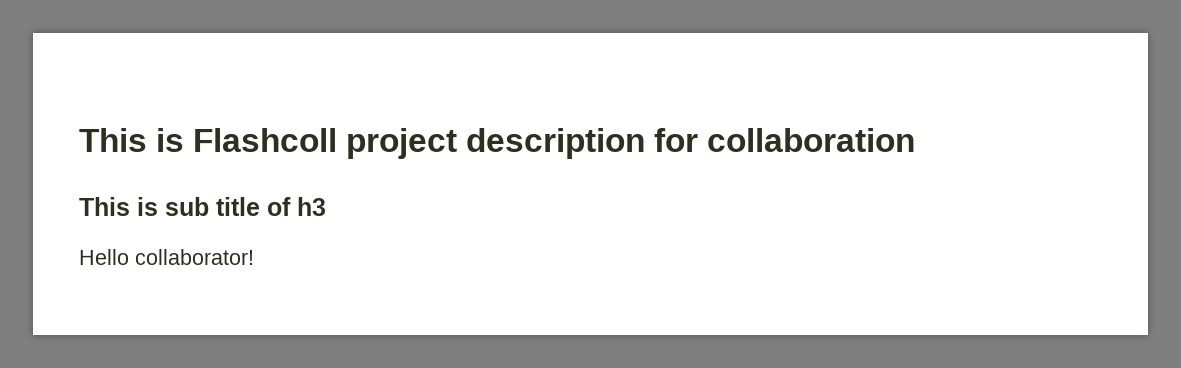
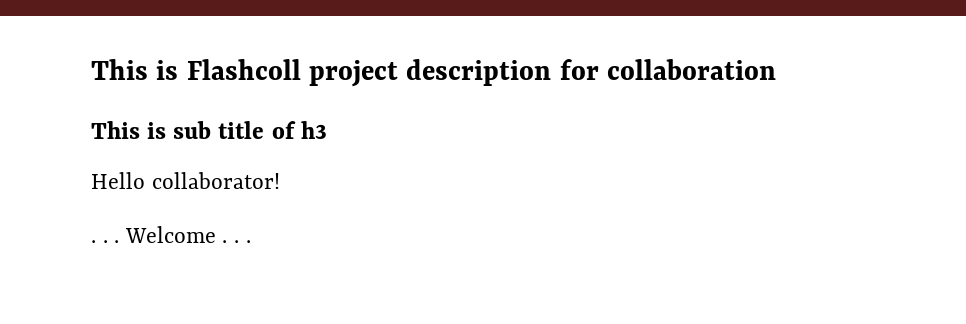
+ . . . Welcome . . .

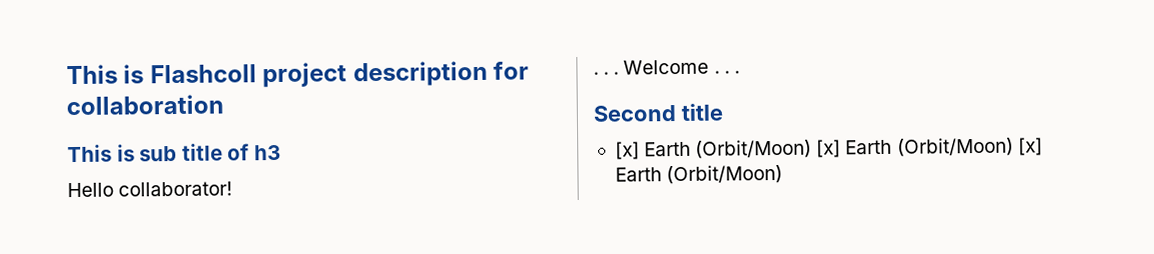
+ Second title
+ [x] Earth (Orbit/Moon) [x] Earth (Orbit/Moon) [x] Earth (Orbit/Moon)

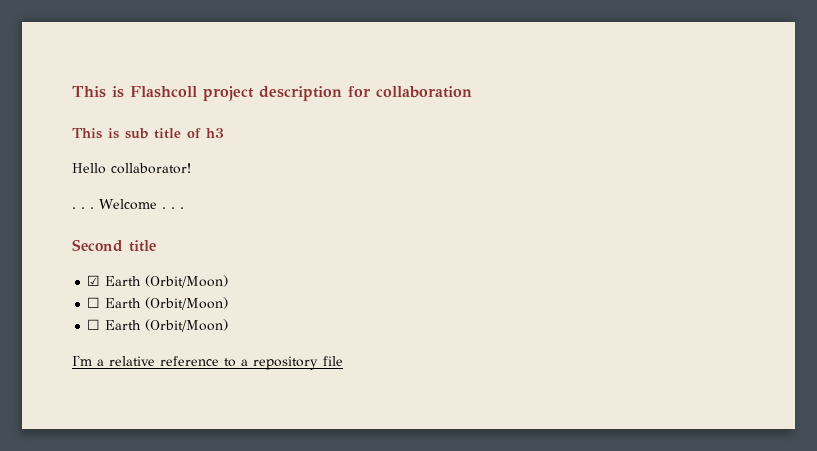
- [x] Earth (Orbit/Moon) [x] Earth (Orbit/Moon) [x] Earth (Orbit/Moon)
+ ☑ Earth (Orbit/Moon)
+ ☐ Earth (Orbit/Moon)
+ ☐ Earth (Orbit/Moon)
+ I'm a relative reference to a repository file

